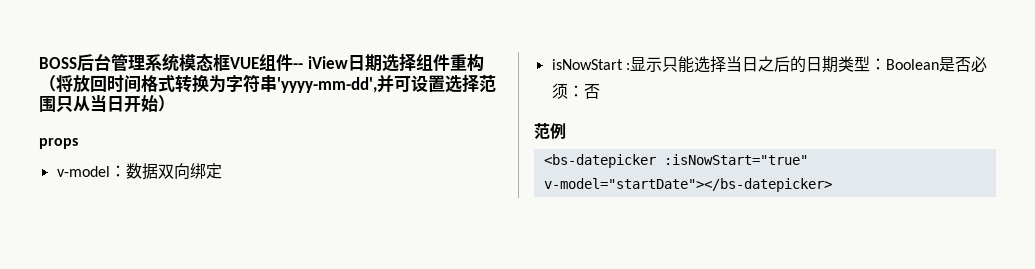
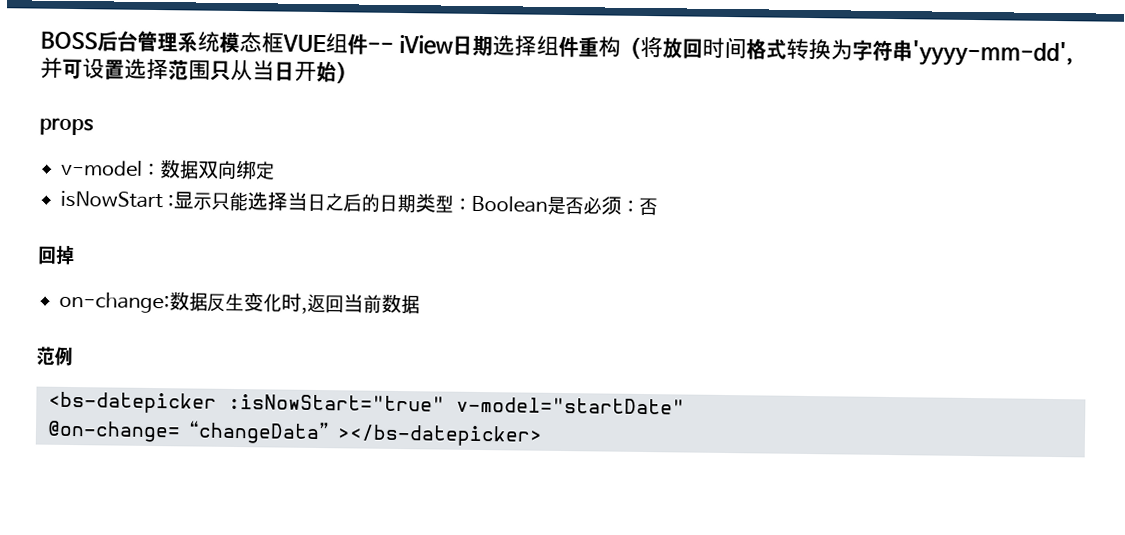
+ 回掉
+ on-change:数据反生变化时,返回当前数据
- <bs-datepicker :isNowStart="true" v-model="startDate"></bs-datepicker>
+ <bs-datepicker :isNowStart="true" v-model="startDate" @on-change=“changeData”></bs-datepicker>

